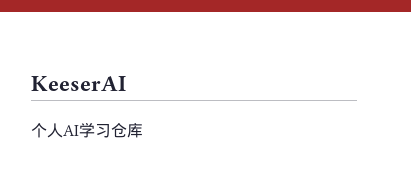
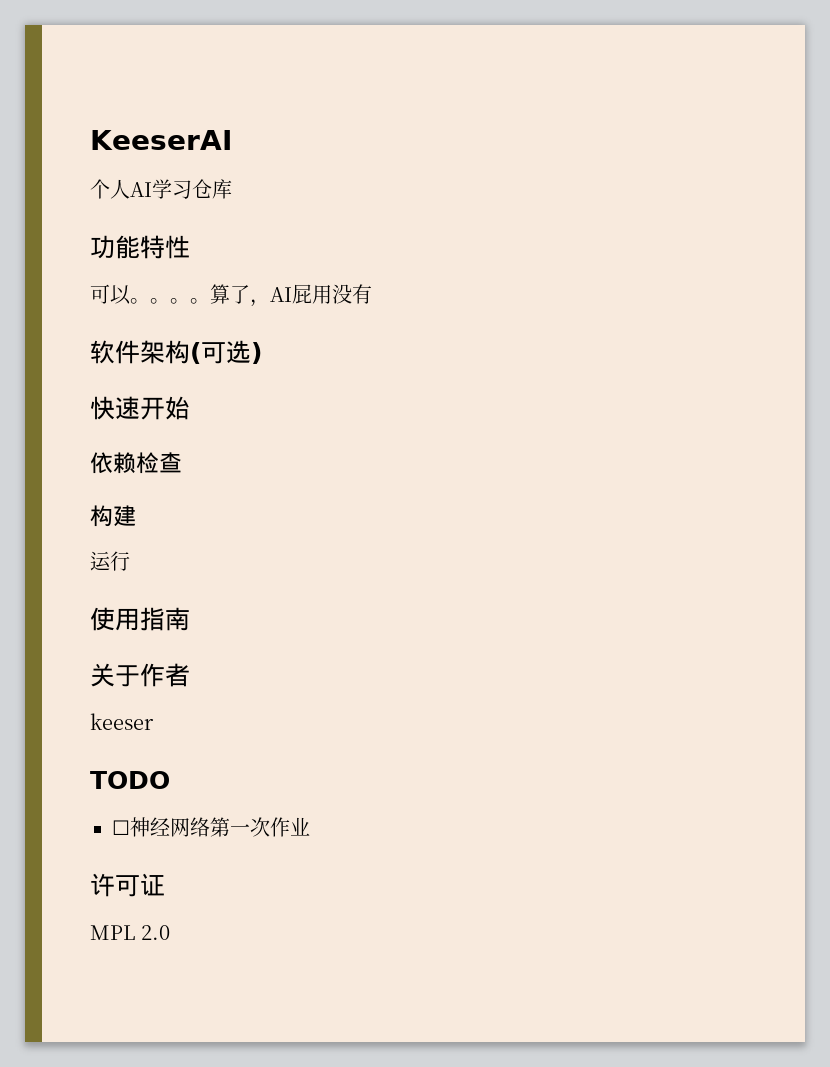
+ 功能特性
+ 可以。。。。算了，AI屁用没有
+ 软件架构(可选)
+ 快速开始
+ 依赖检查
+ 构建
+ 运行
+ 使用指南
+ 关于作者
+ keeser
+ TODO
+ ☐神经网络第一次作业
+ 许可证
+ MPL 2.0

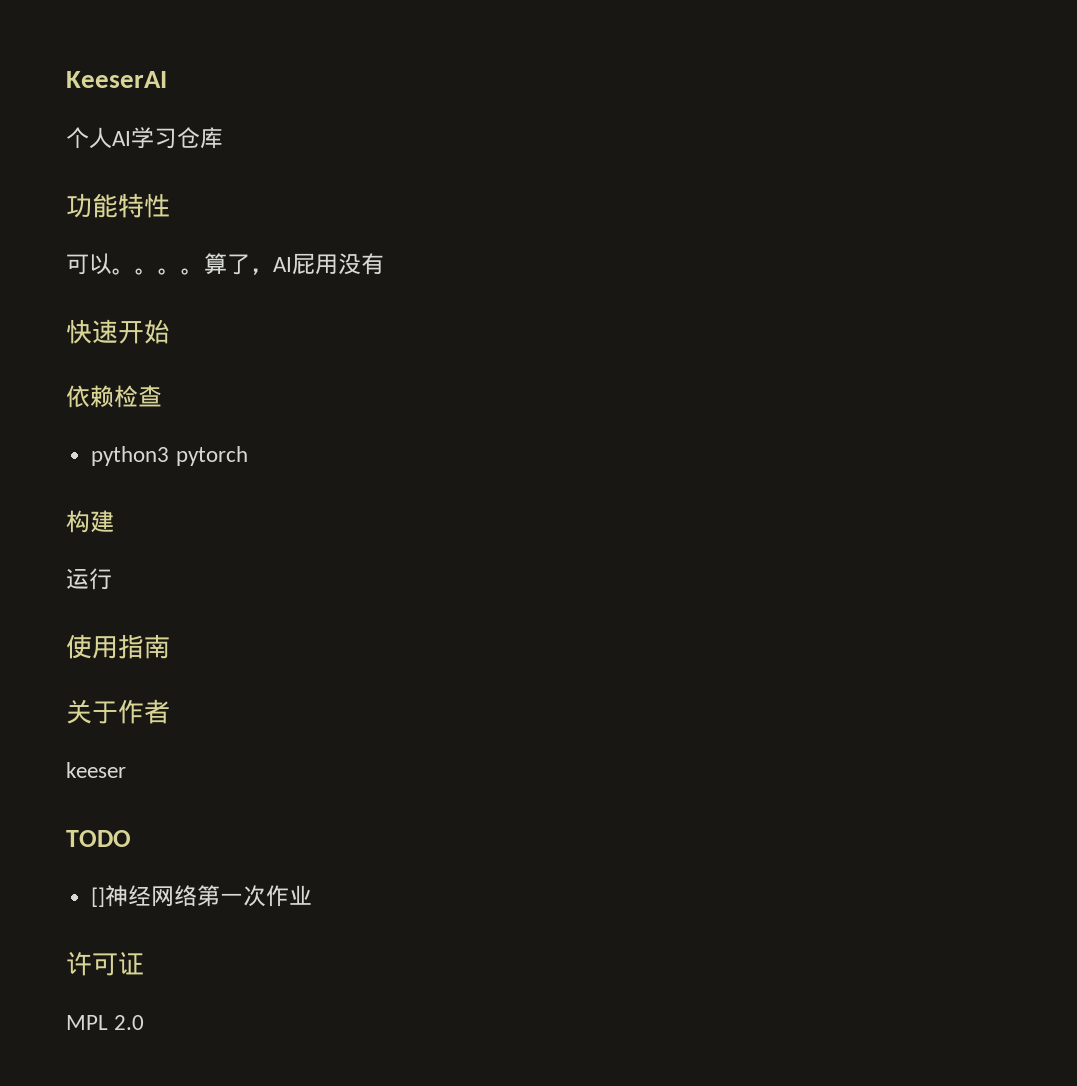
- 软件架构(可选)
+ python3 pytorch
- ☐神经网络第一次作业
+ []神经网络第一次作业

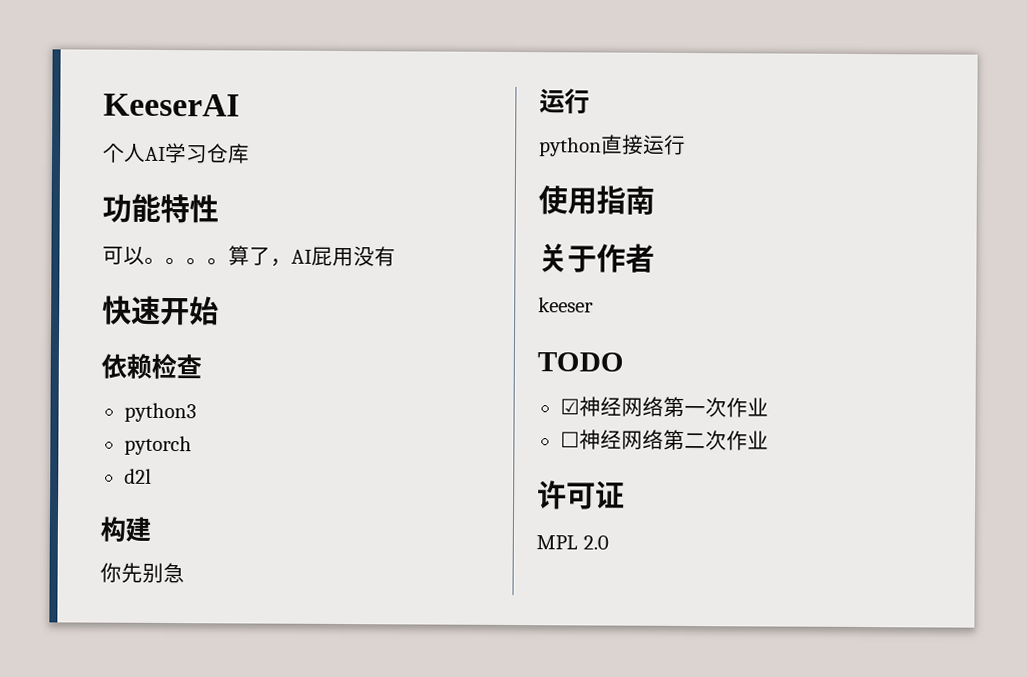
- python3 pytorch
+ python3
+ pytorch
+ d2l
+ 你先别急
  运行
+ python直接运行
- []神经网络第一次作业
+ ☑神经网络第一次作业
+ ☐神经网络第二次作业

